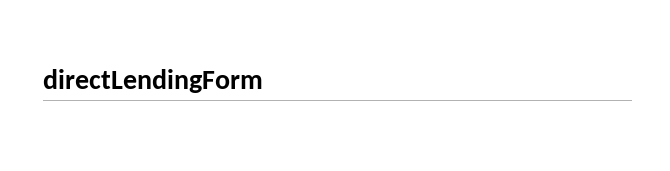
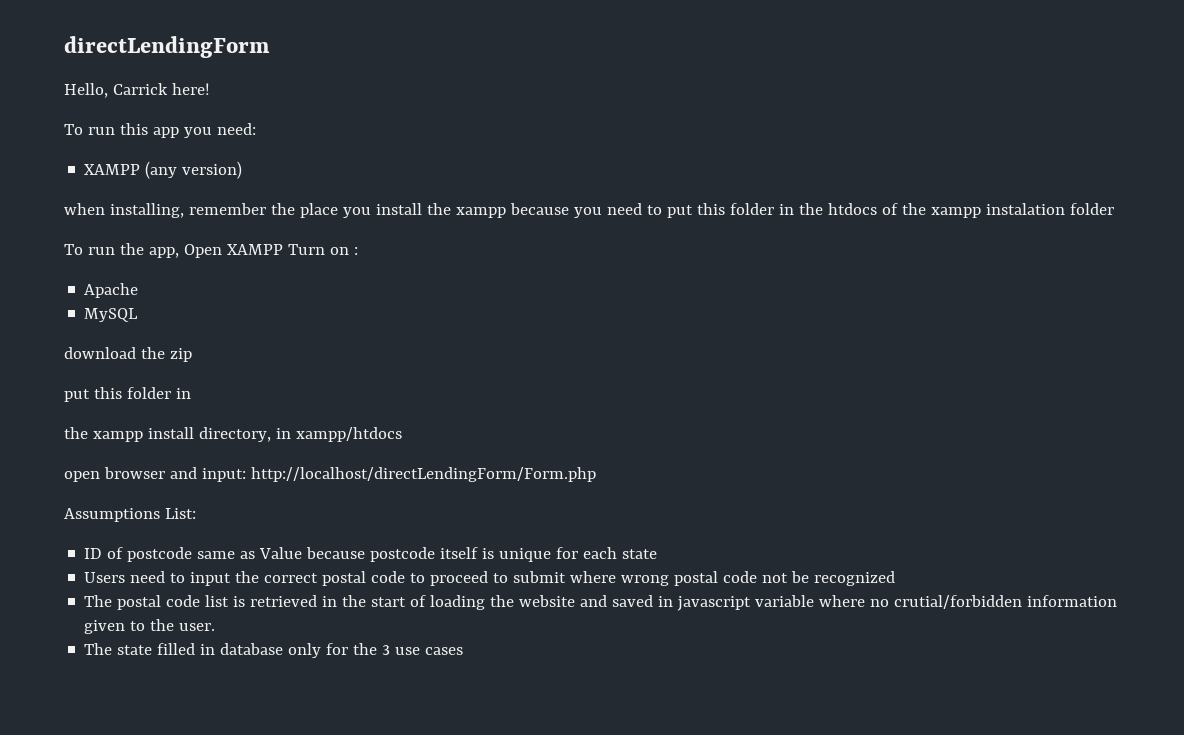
+ Hello, Carrick here!
+ To run this app you need:
+ XAMPP (any version)
+ when installing, remember the place you install the xampp because you need to put this folder in the htdocs of the xampp instalation folder
+ To run the app, Open XAMPP Turn on :
+ Apache
+ MySQL
+ download the zip
+ put this folder in
+ the xampp install directory, in xampp/htdocs
+ open browser and input: http://localhost/directLendingForm/Form.php
+ Assumptions List:
+ ID of postcode same as Value because postcode itself is unique for each state
+ Users need to input the correct postal code to proceed to submit where wrong postal code not be recognized
+ The postal code list is retrieved in the start of loading the website and saved in javascript variable where no crutial/forbidden information given to the user.
+ The state filled in database only for the 3 use cases

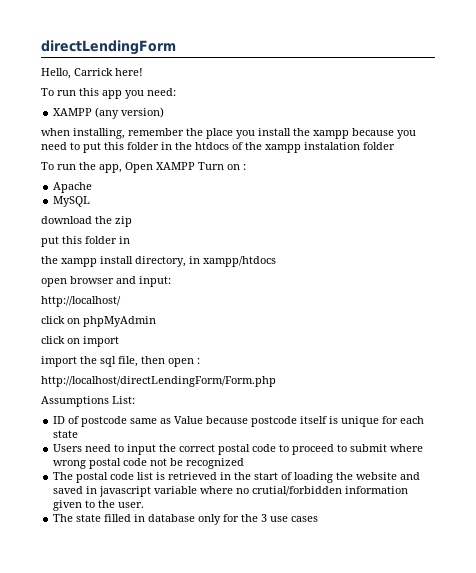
- open browser and input: http://localhost/directLendingForm/Form.php
+ open browser and input:
+ http://localhost/
+ click on phpMyAdmin
+ click on import
+ import the sql file, then open :
+ http://localhost/directLendingForm/Form.php

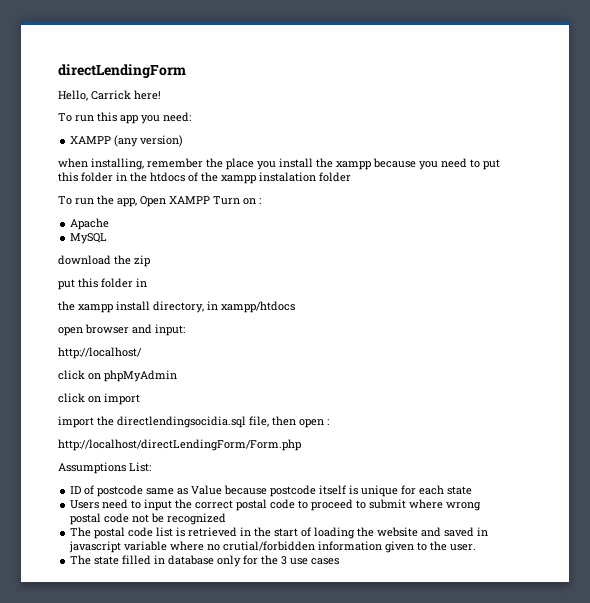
- import the sql file, then open :
+ import the directlendingsocidia.sql file, then open :

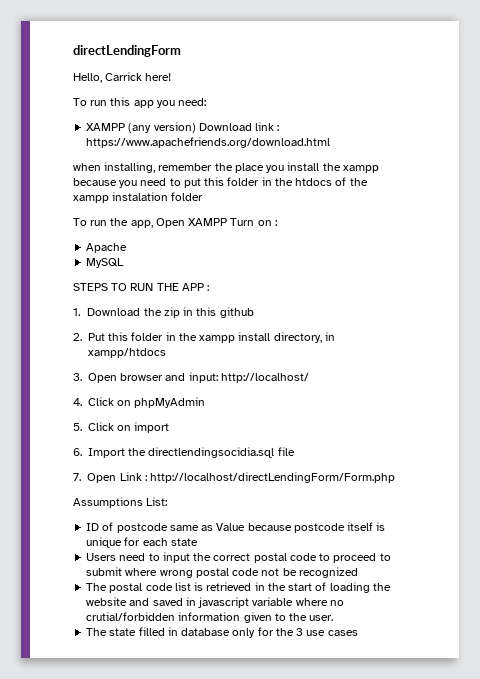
- XAMPP (any version)
+ XAMPP (any version) Download link : https://www.apachefriends.org/download.html
- download the zip
- put this folder in
- the xampp install directory, in xampp/htdocs
+ STEPS TO RUN THE APP :
+ 1. Download the zip in this github
+ 2. Put this folder in the xampp install directory, in xampp/htdocs
- open browser and input:
- http://localhost/
+ 3. Open browser and input: http://localhost/
- click on phpMyAdmin
+ 4. Click on phpMyAdmin
- click on import
+ 5. Click on import
- import the directlendingsocidia.sql file, then open :
- http://localhost/directLendingForm/Form.php
+ 6. Import the directlendingsocidia.sql file
+ 7. Open Link : http://localhost/directLendingForm/Form.php

